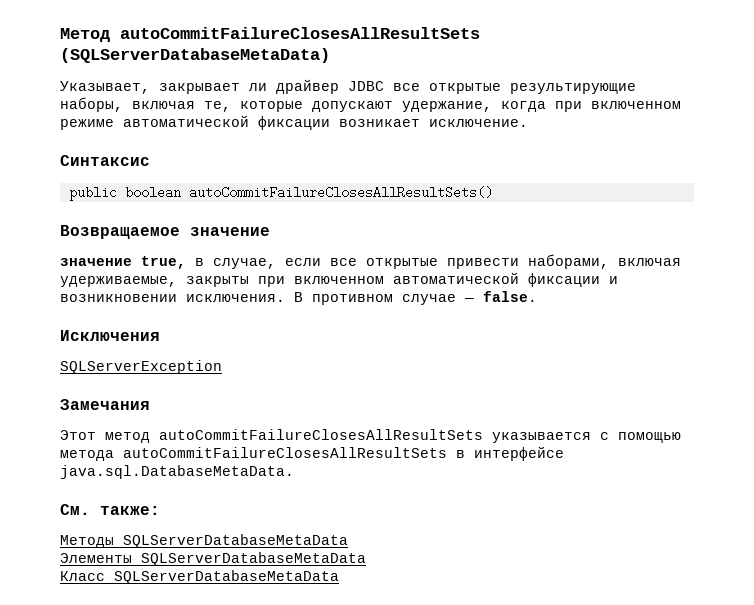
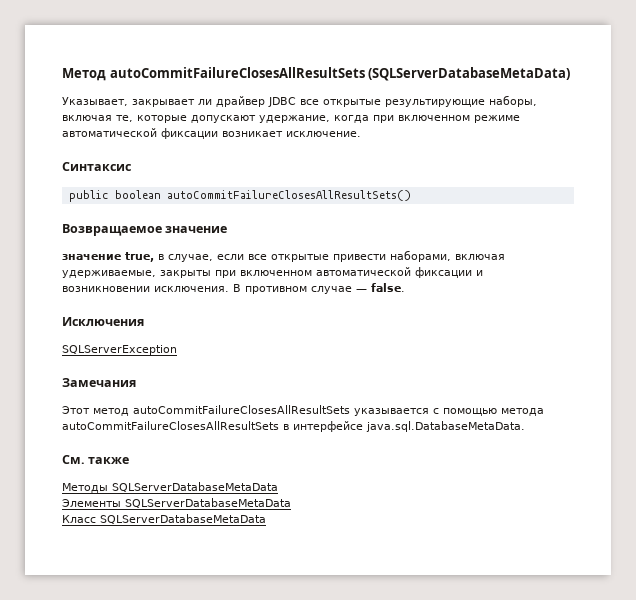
- См. также:
+ См. также

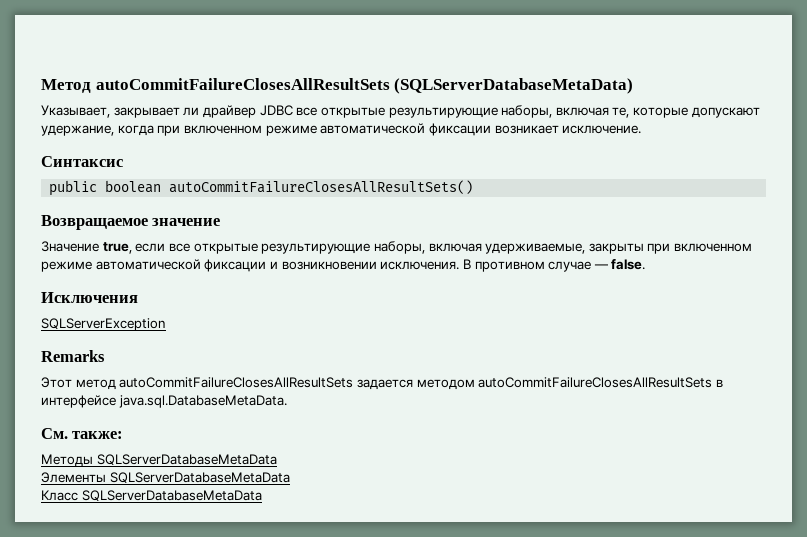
- значение true, в случае, если все открытые привести наборами, включая удерживаемые, закрыты при включенном автоматической фиксации и возникновении исключения.
+ Значение true, если все открытые результирующие наборы, включая удерживаемые, закрыты при включенном режиме автоматической фиксации и возникновении исключения.
- Замечания
+ Remarks
- Этот метод autoCommitFailureClosesAllResultSets указывается с помощью метода autoCommitFailureClosesAllResultSets в интерфейсе java.sql.DatabaseMetaData.
+ Этот метод autoCommitFailureClosesAllResultSets задается методом autoCommitFailureClosesAllResultSets в интерфейсе java.sql.DatabaseMetaData.
- См. также
+ См. также:

